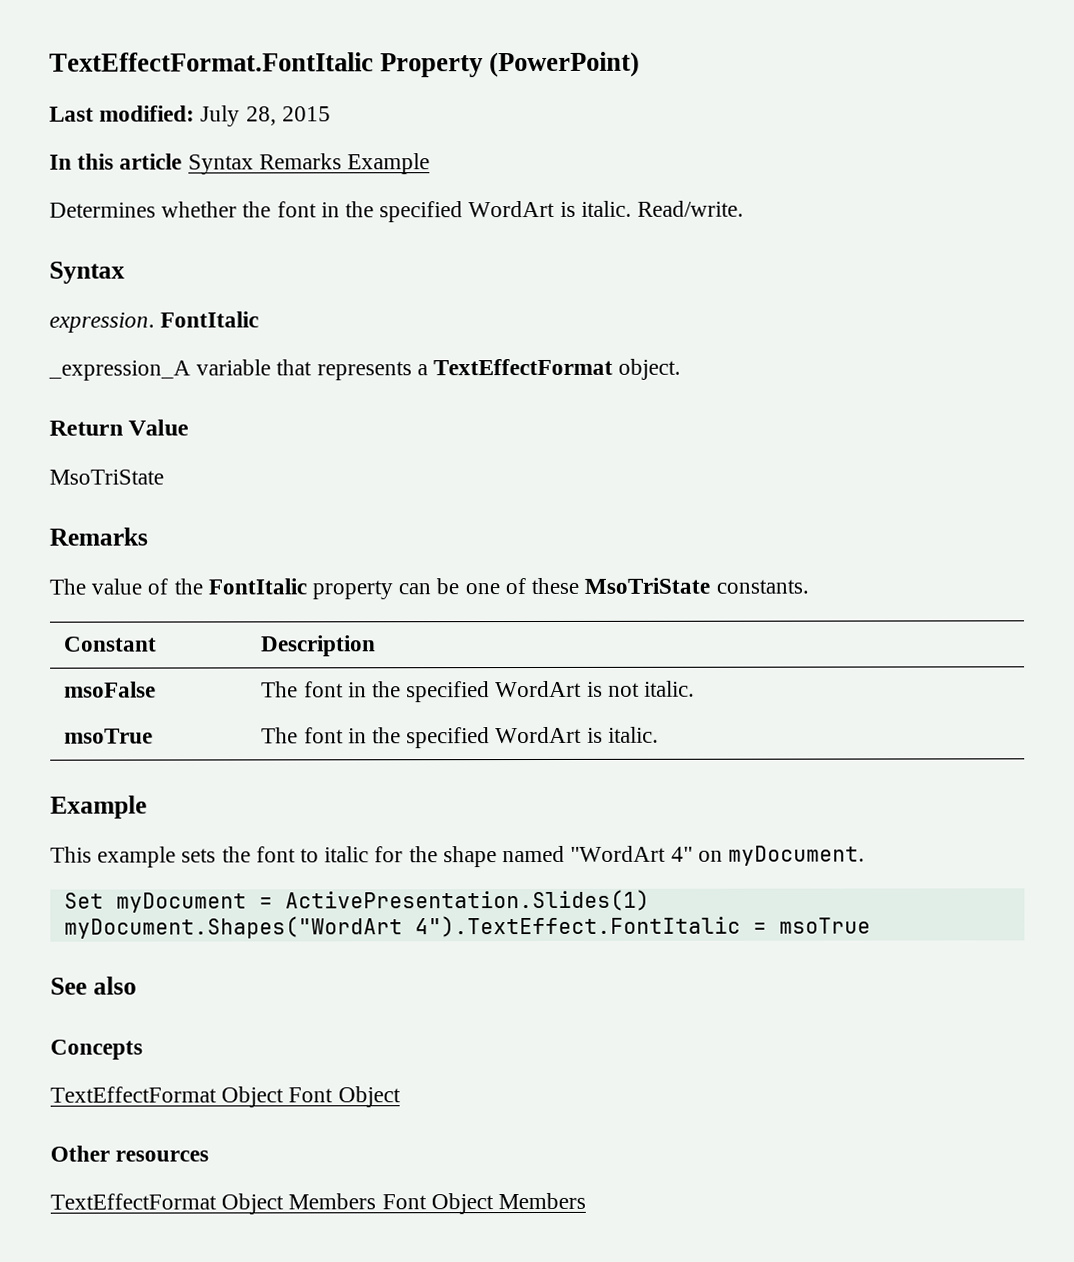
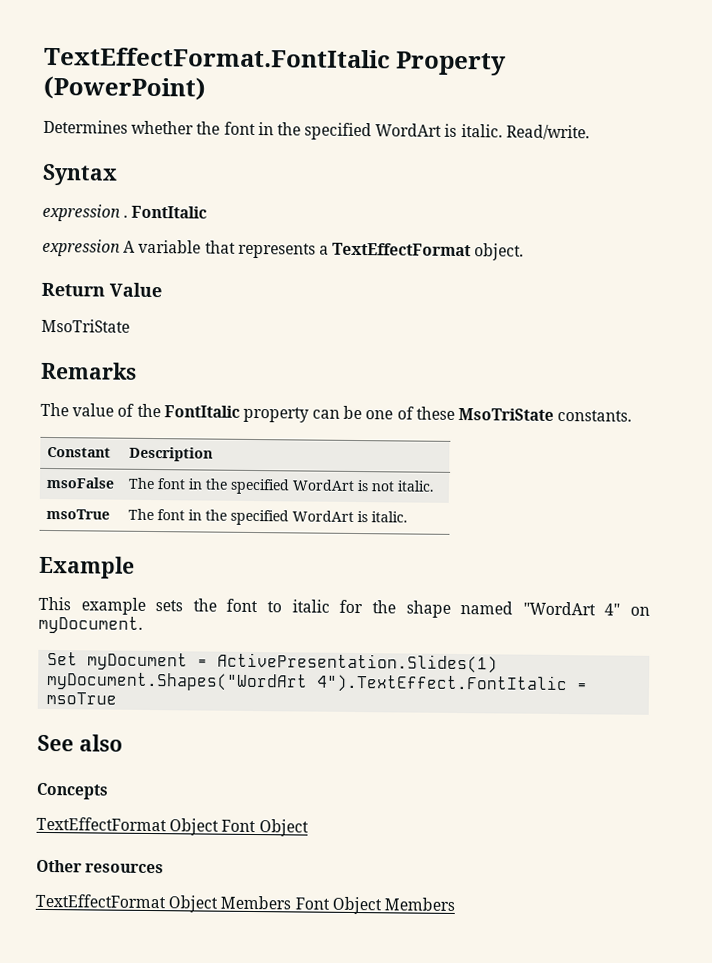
- Last modified: July 28, 2015
- In this article Syntax Remarks Example
- expression.
+ expression .
- _expression_A variable that represents a TextEffectFormat object.
+ expression A variable that represents a TextEffectFormat object.

